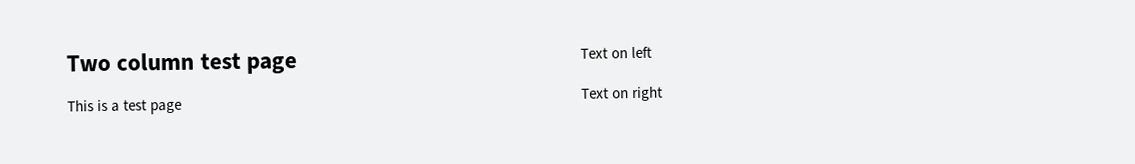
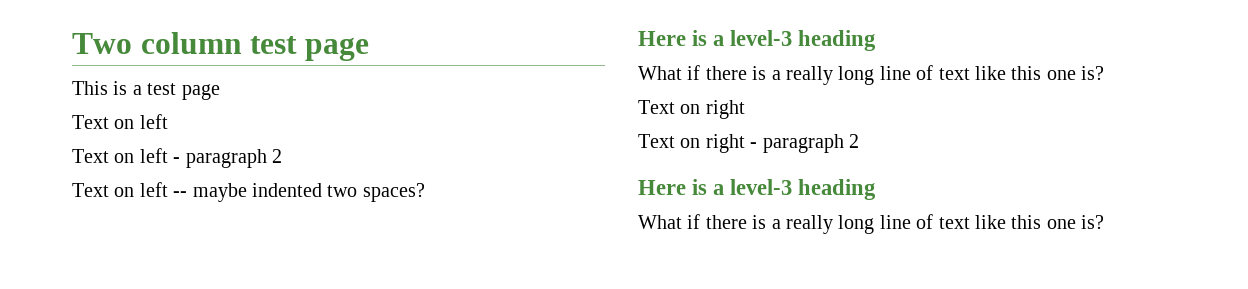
+ Text on left - paragraph 2
+ Text on left -- maybe indented two spaces?
+ Here is a level-3 heading
+ What if there is a really long line of text like this one is?
  Text on right
+ Text on right - paragraph 2
+ Here is a level-3 heading
+ What if there is a really long line of text like this one is?

